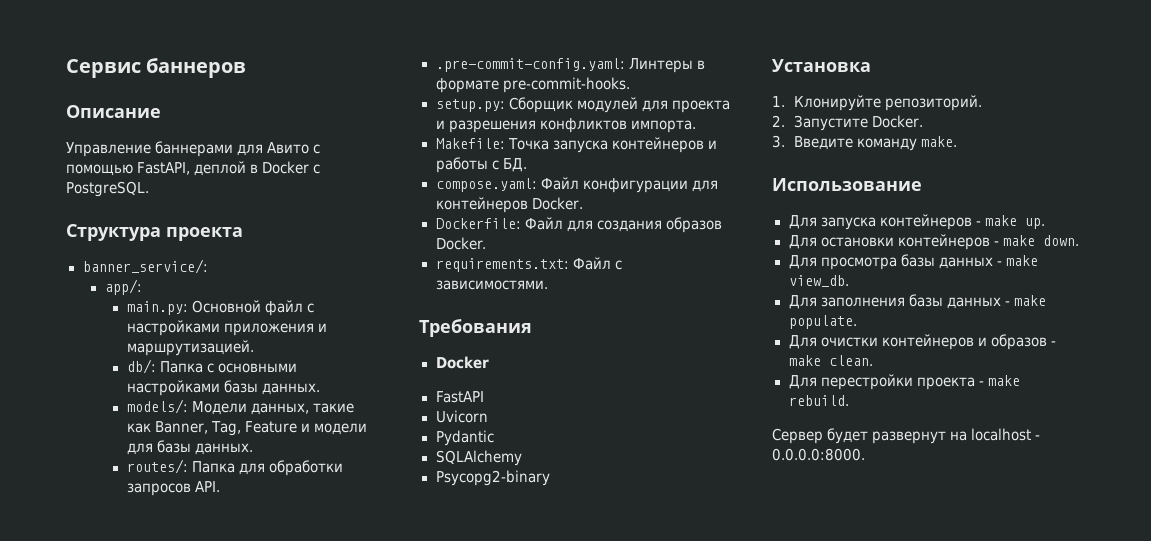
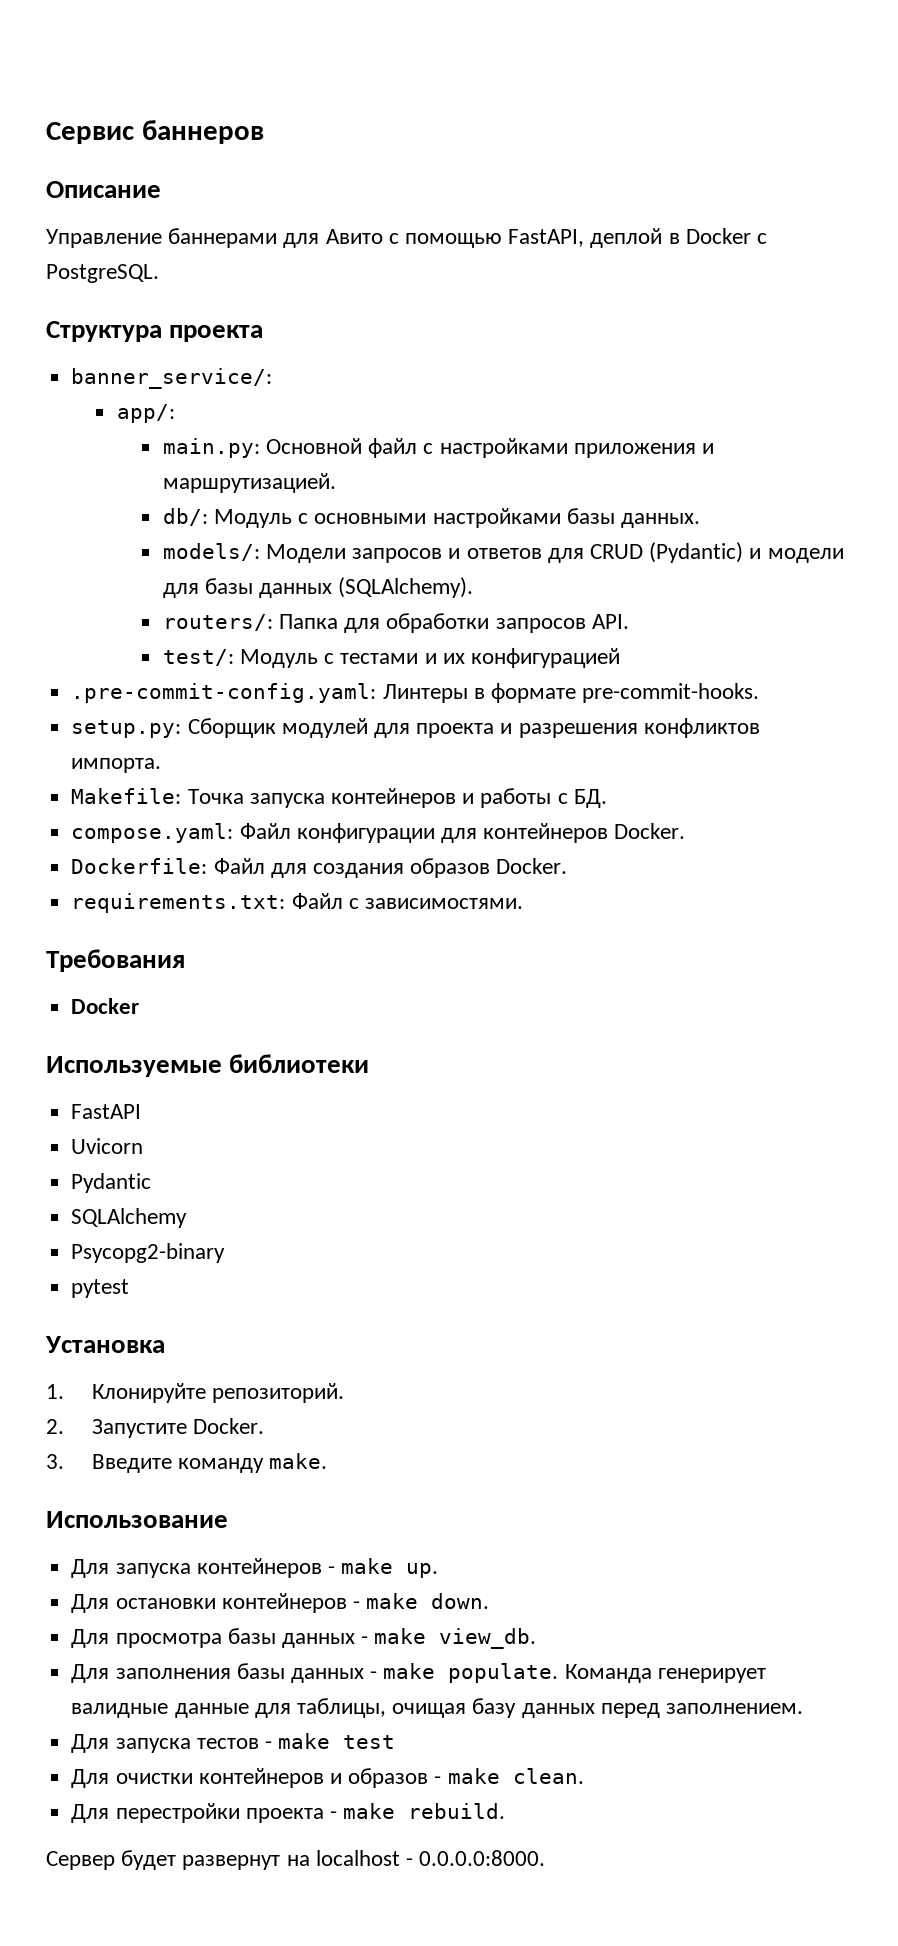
- db/: Папка с основными настройками базы данных.
+ db/: Модуль с основными настройками базы данных.
- models/: Модели данных, такие как Banner, Tag, Feature и модели для базы данных.
- routes/: Папка для обработки запросов API.
+ models/: Модели запросов и ответов для CRUD (Pydantic) и модели для базы данных (SQLAlchemy).
+ routers/: Папка для обработки запросов API.
+ test/: Модуль с тестами и их конфигурацией
+ Используемые библиотеки
+ pytest
+ Команда генерирует валидные данные для таблицы, очищая базу данных перед заполнением.
+ Для запуска тестов - make test

